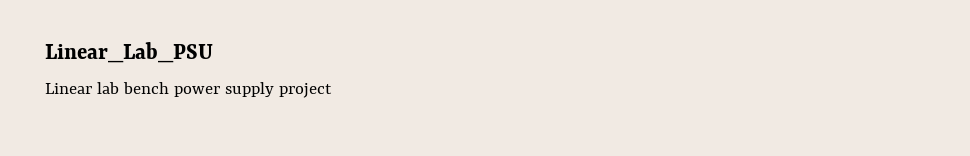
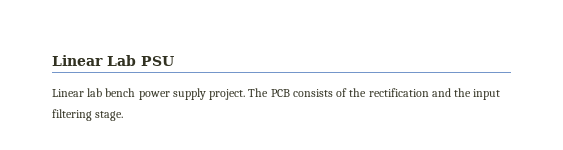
- Linear_Lab_PSU
+ Linear Lab PSU
- Linear lab bench power supply project
+ Linear lab bench power supply project. The PCB consists of the rectification and the input filtering stage.

